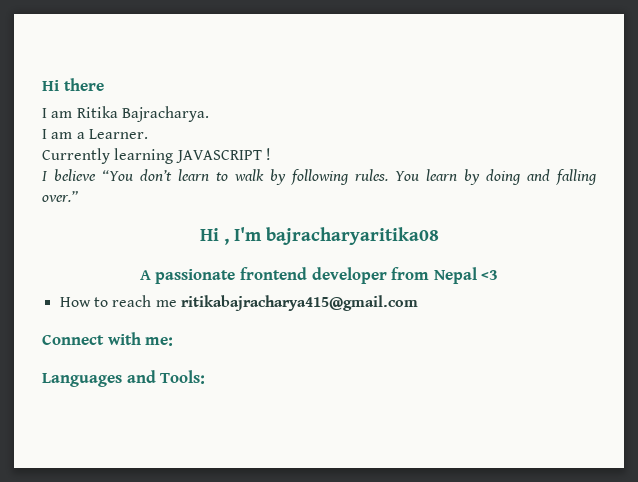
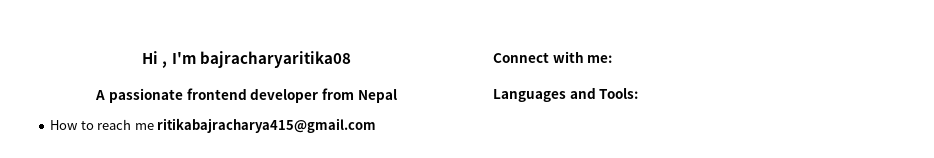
- Hi there
- I am Ritika Bajracharya.
- I am a Learner.
- Currently learning JAVASCRIPT !
- I believe “You don’t learn to walk by following rules. You learn by doing and falling over.”
- A passionate frontend developer from Nepal <3
+ A passionate frontend developer from Nepal

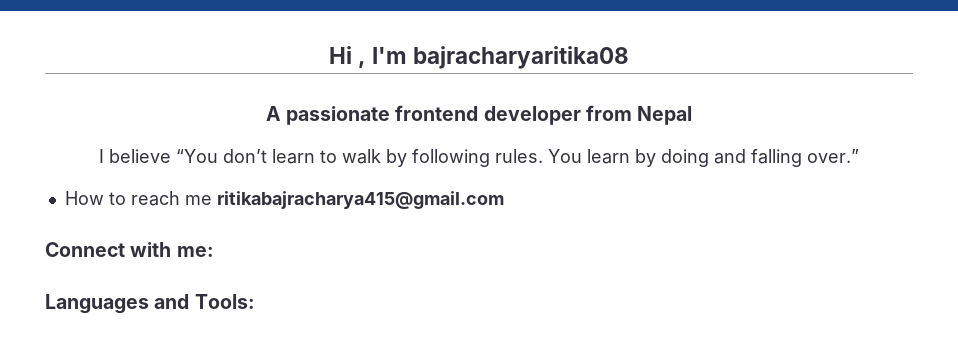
+ I believe “You don’t learn to walk by following rules. You learn by doing and falling over.”

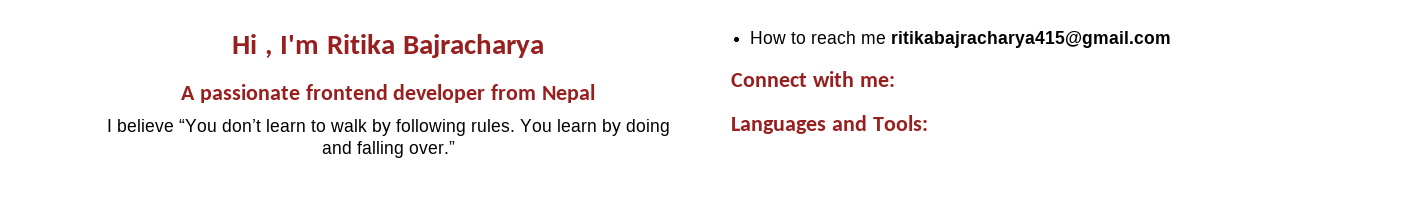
- Hi , I'm bajracharyaritika08
+ Hi , I'm Ritika Bajracharya

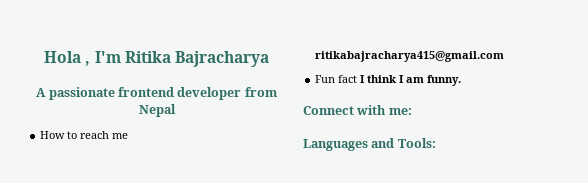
- Hi , I'm Ritika Bajracharya
+ Hola , I'm Ritika Bajracharya
- I believe “You don’t learn to walk by following rules. You learn by doing and falling over.”
+ Fun fact I think I am funny.

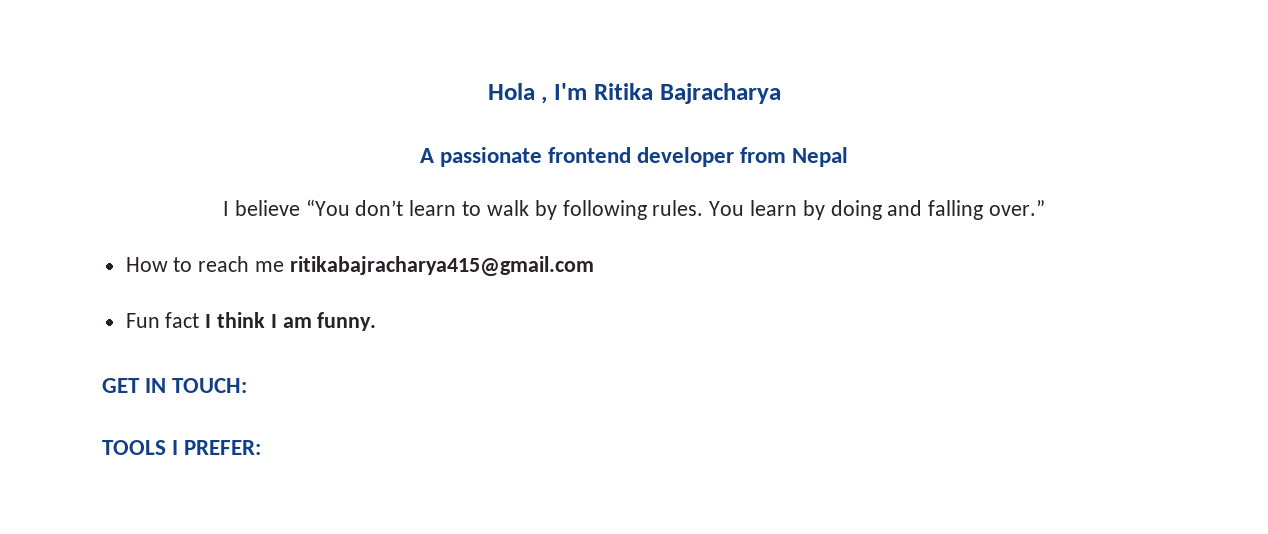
+ I believe “You don’t learn to walk by following rules. You learn by doing and falling over.”
- Connect with me:
- Languages and Tools:
+ GET IN TOUCH:
+ TOOLS I PREFER:

